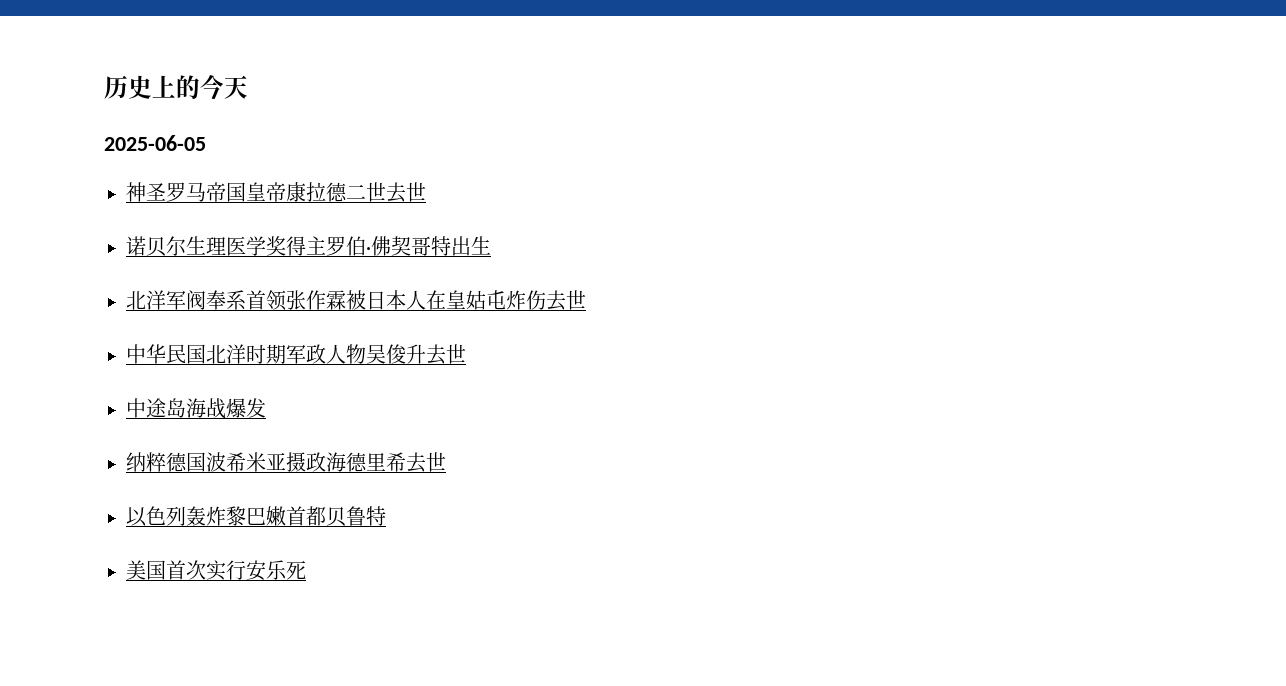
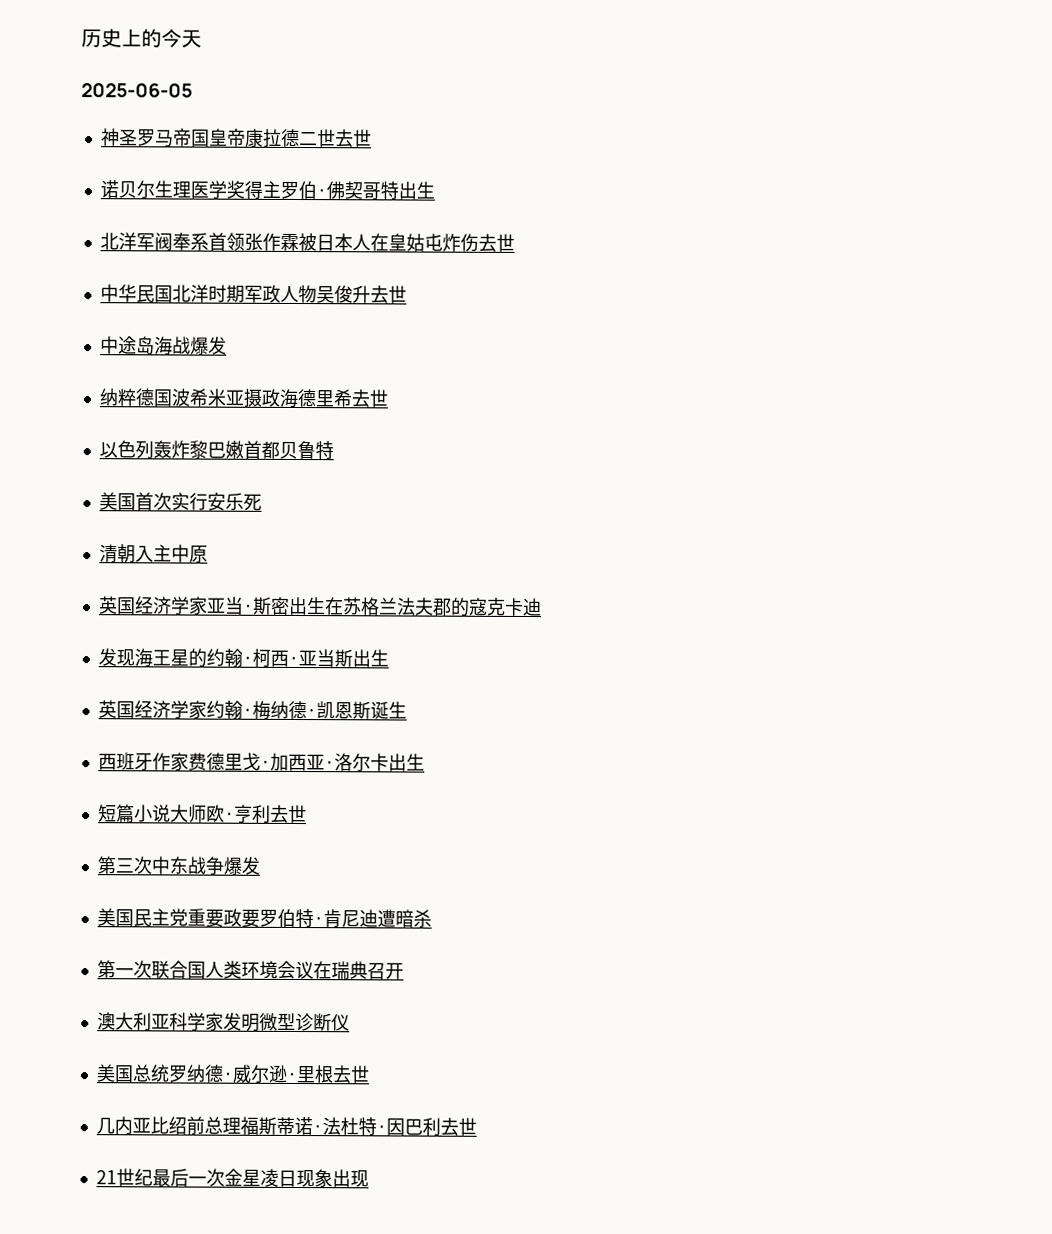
+ 清朝入主中原
+ 英国经济学家亚当·斯密出生在苏格兰法夫郡的寇克卡迪
+ 发现海王星的约翰·柯西·亚当斯出生
+ 英国经济学家约翰·梅纳德·凯恩斯诞生
+ 西班牙作家费德里戈·加西亚·洛尔卡出生
+ 短篇小说大师欧·亨利去世
+ 第三次中东战争爆发
+ 美国民主党重要政要罗伯特·肯尼迪遭暗杀
+ 第一次联合国人类环境会议在瑞典召开
+ 澳大利亚科学家发明微型诊断仪
+ 美国总统罗纳德·威尔逊·里根去世
+ 几内亚比绍前总理福斯蒂诺·法杜特·因巴利去世
+ 21世纪最后一次金星凌日现象出现

